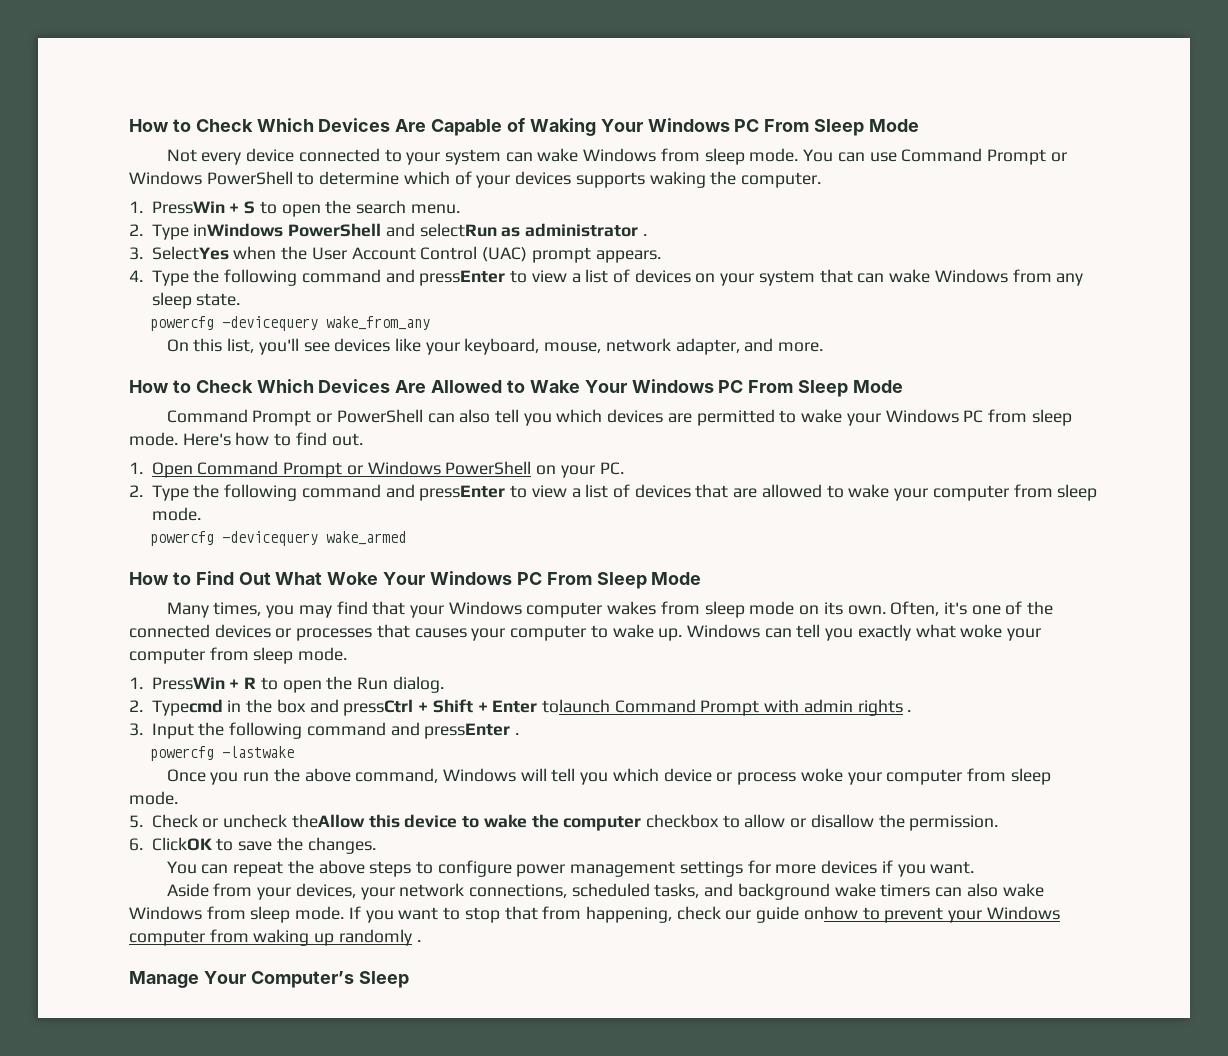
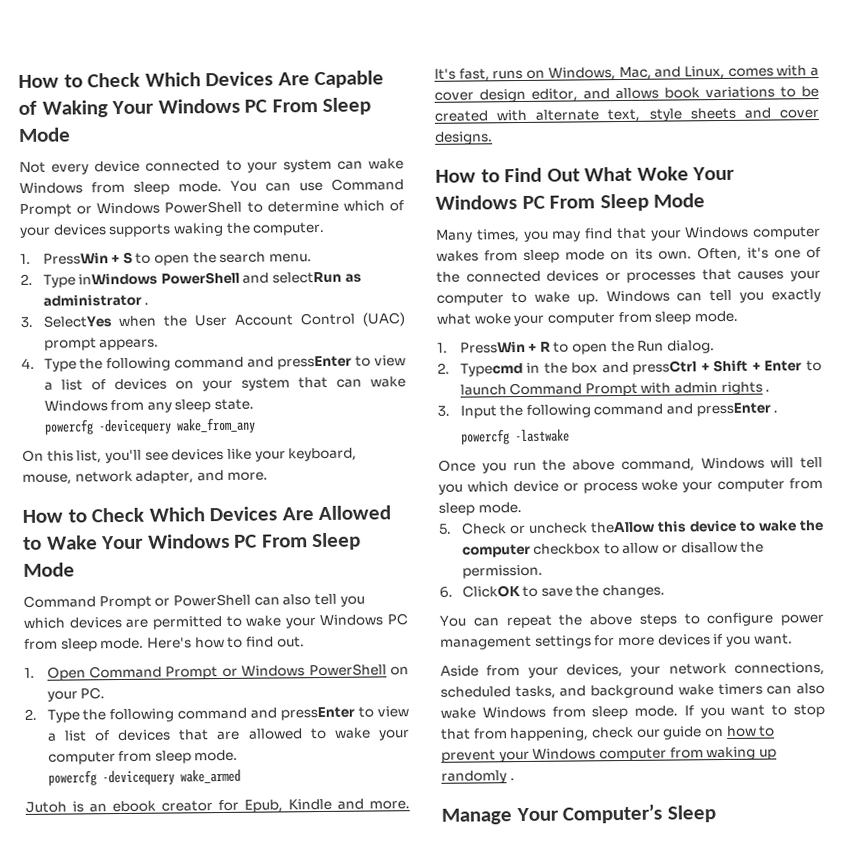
+ Jutoh is an ebook creator for Epub, Kindle and more. It's fast, runs on Windows, Mac, and Linux, comes with a cover design editor, and allows book variations to be created with alternate text, style sheets and cover designs.
- 2. Typecmd in the box and pressCtrl + Shift + Enter tolaunch Command Prompt with admin rights .
+ 2. Typecmd in the box and pressCtrl + Shift + Enter to launch Command Prompt with admin rights .
- If you want to stop that from happening, check our guide onhow to prevent your Windows computer from waking up randomly .
+ If you want to stop that from happening, check our guide on how to prevent your Windows computer from waking up randomly .

